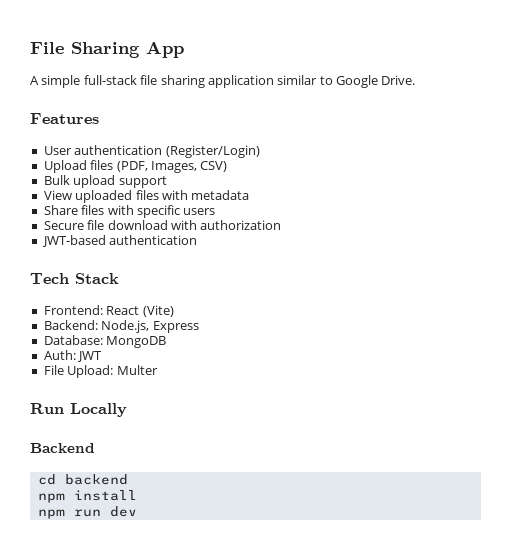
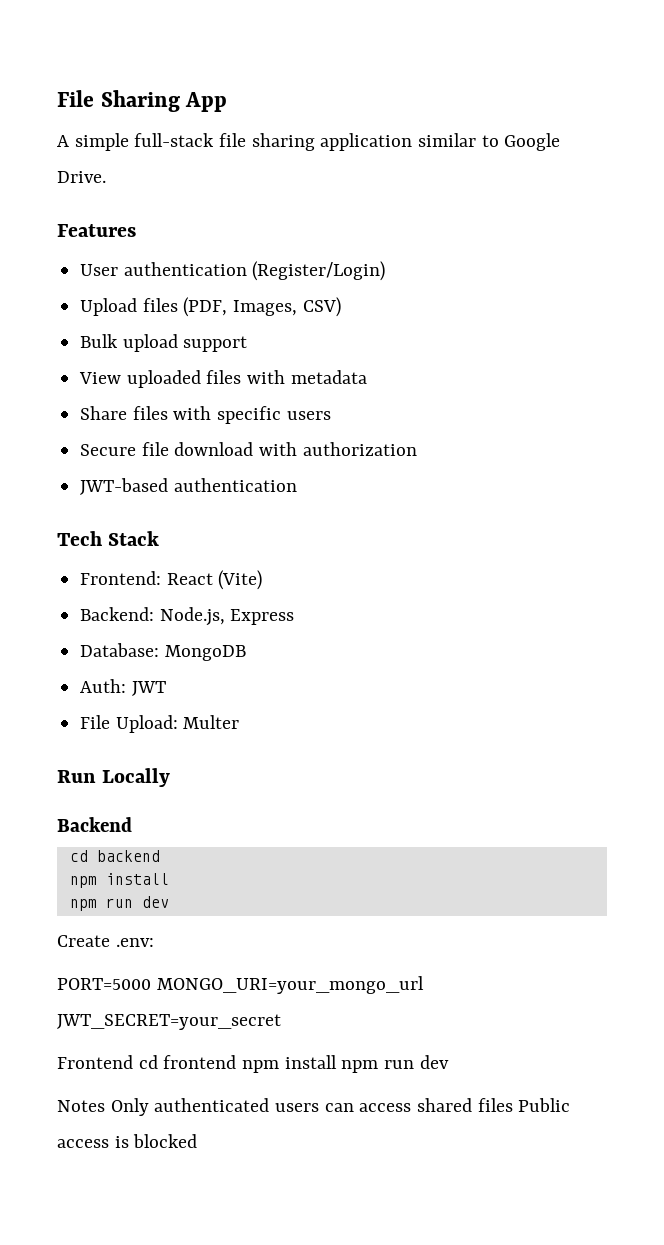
+ Create .env:
+ PORT=5000 MONGO_URI=your_mongo_url JWT_SECRET=your_secret
+ Frontend cd frontend npm install npm run dev
+ Notes Only authenticated users can access shared files Public access is blocked

